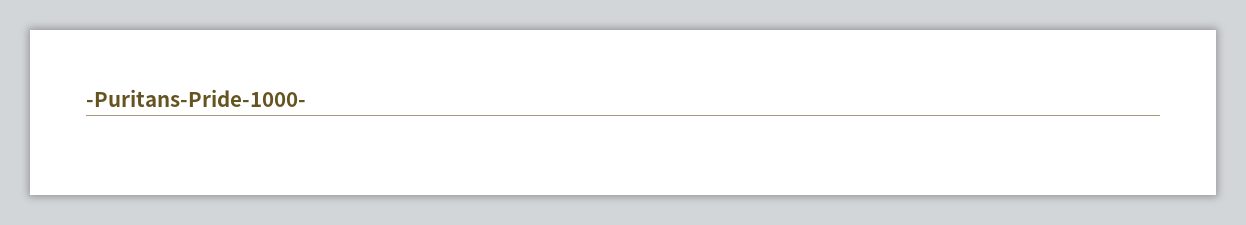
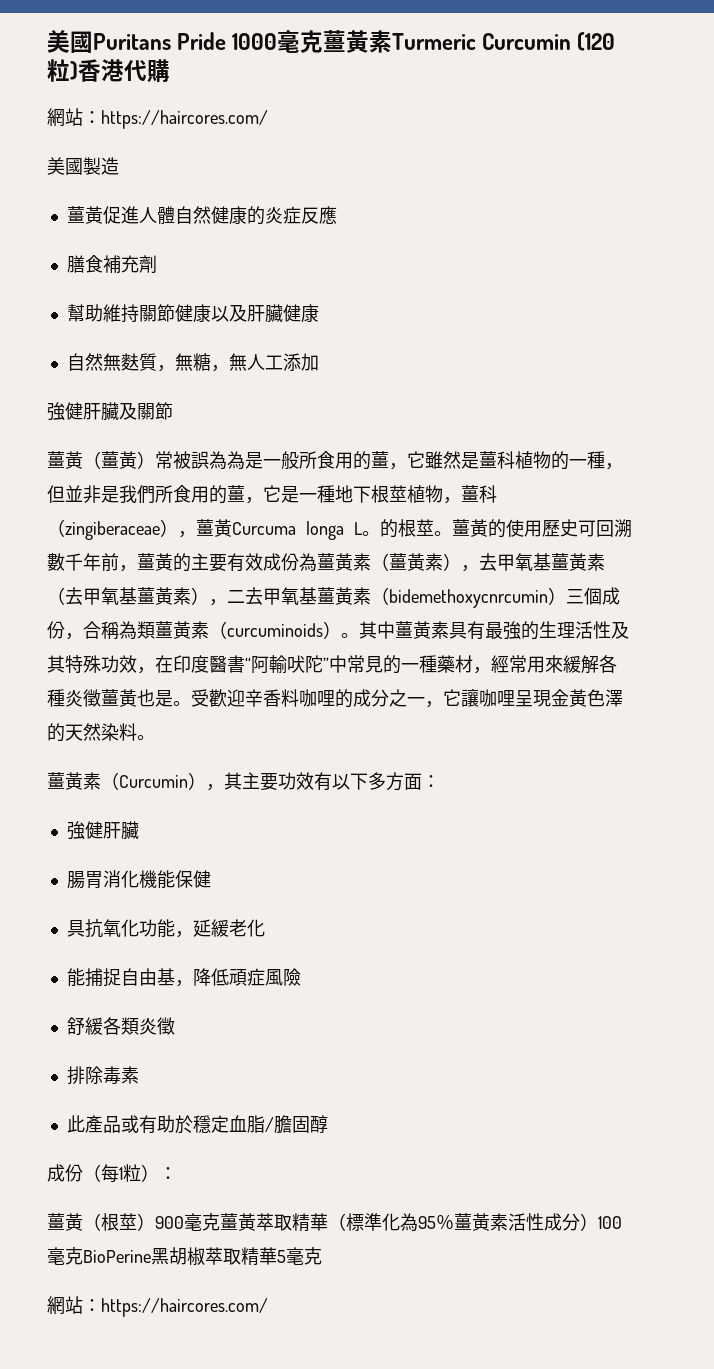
- -Puritans-Pride-1000-
+ 美國Puritans Pride 1000毫克薑黃素Turmeric Curcumin (120粒)香港代購
+ 網站：https://haircores.com/
+ 美國製造
+ 薑黃促進人體自然健康的炎症反應
+ 膳食補充劑
+ 幫助維持關節健康以及肝臟健康
+ 自然無麩質，無糖，無人工添加
+ 強健肝臟及關節
+ 薑黃（薑黃）常被誤為為是一般所食用的薑，它雖然是薑科植物的一種，但並非是我們所食用的薑，它是一種地下根莖植物，薑科（zingiberaceae），薑黃Curcuma longa L。的根莖。薑黃的使用歷史可回溯數千年前，薑黃的主要有效成份為薑黃素（薑黃素），去甲氧基薑黃素（去甲氧基薑黃素），二去甲氧基薑黃素（bidemethoxycnrcumin）三個成份，合稱為類薑黃素（curcuminoids）。其中薑黃素具有最強的生理活性及其特殊功效，在印度醫書“阿輸吠陀”中常見的一種藥材，經常用來緩解各種炎徵薑黃也是。受歡迎辛香料咖哩的成分之一，它讓咖哩呈現金黃色澤的天然染料。
+ 薑黃素（Curcumin），其主要功效有以下多方面：
+ 強健肝臟
+ 腸胃消化機能保健
+ 具抗氧化功能，延緩老化
+ 能捕捉自由基，降低頑症風險
+ 舒緩各類炎徵
+ 排除毒素
+ 此產品或有助於穩定血脂/膽固醇
+ 成份（每1粒）：
+ 薑黃（根莖）900毫克薑黃萃取精華（標準化為95％薑黃素活性成分）100毫克BioPerine黑胡椒萃取精華5毫克
+ 網站：https://haircores.com/

